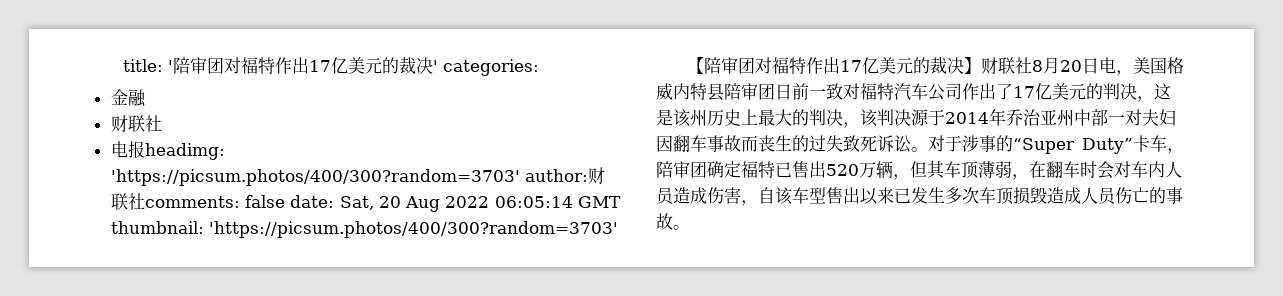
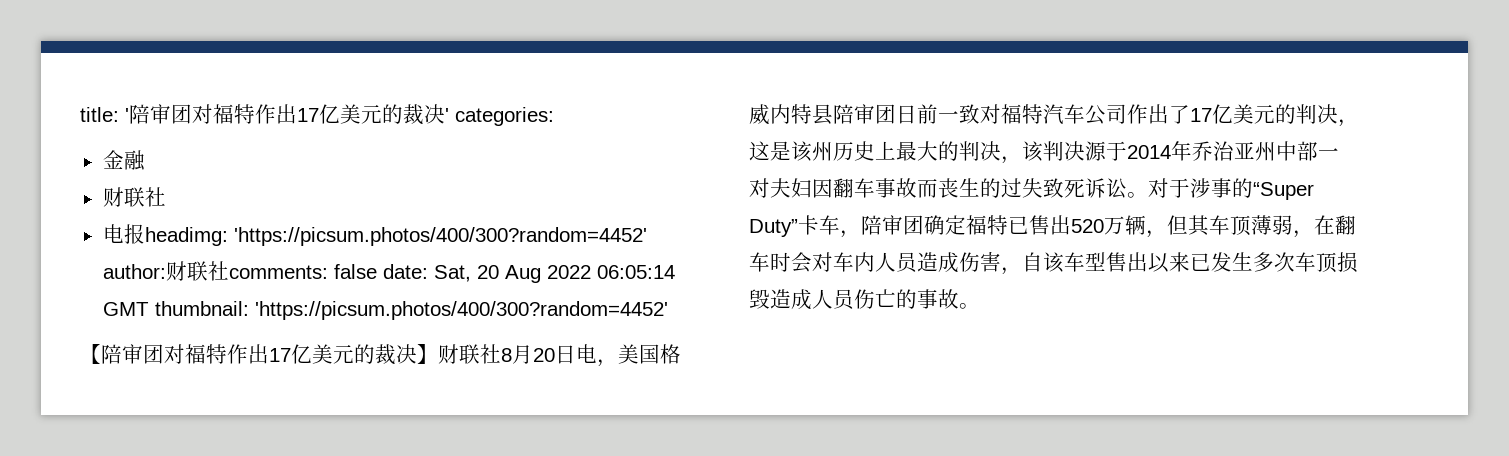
- 电报headimg: 'https://picsum.photos/400/300?random=3703' author:财联社comments: false date: Sat, 20 Aug 2022 06:05:14 GMT thumbnail: 'https://picsum.photos/400/300?random=3703'
+ 电报headimg: 'https://picsum.photos/400/300?random=4452' author:财联社comments: false date: Sat, 20 Aug 2022 06:05:14 GMT thumbnail: 'https://picsum.photos/400/300?random=4452'

